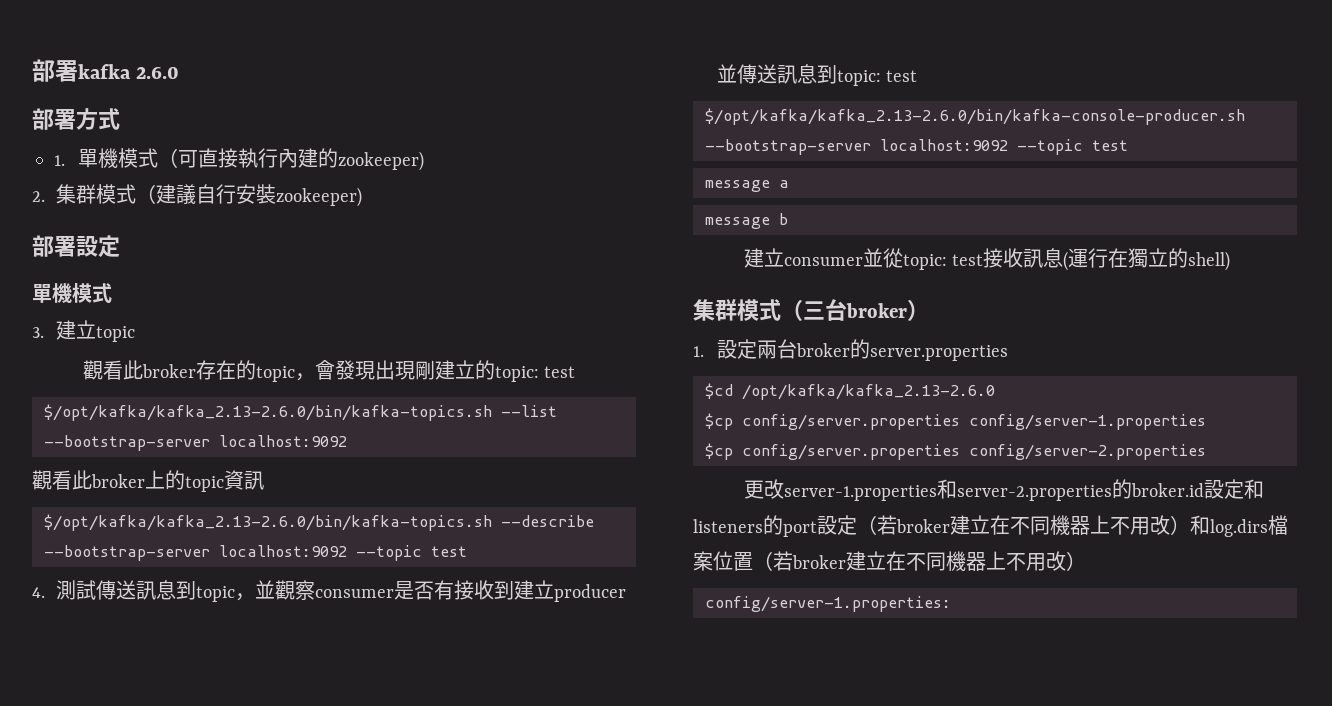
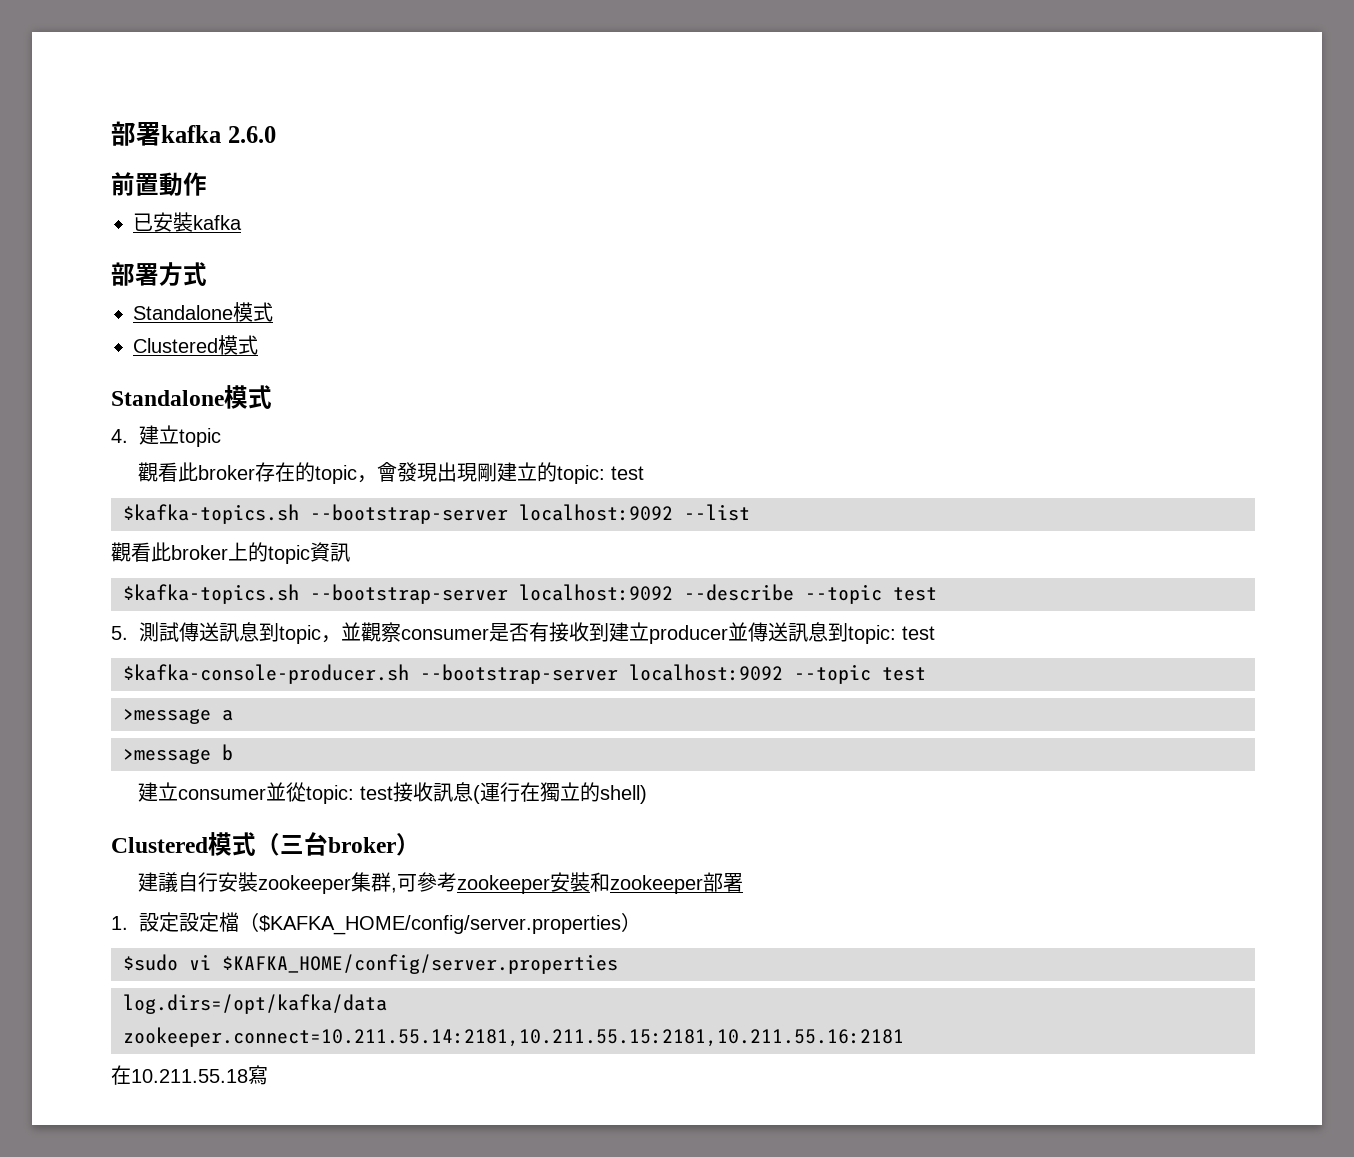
+ 前置動作
+ 已安裝kafka
  部署方式
- 1.單機模式（可直接執行內建的zookeeper)
- 2.集群模式（建議自行安裝zookeeper)
- 部署設定
- 單機模式
- 3.建立topic
+ Standalone模式
+ Clustered模式
+ Standalone模式
+ 4.建立topic
- $/opt/kafka/kafka_2.13-2.6.0/bin/kafka-topics.sh --list --bootstrap-server localhost:9092
+ $kafka-topics.sh --bootstrap-server localhost:9092 --list
- $/opt/kafka/kafka_2.13-2.6.0/bin/kafka-topics.sh --describe --bootstrap-server localhost:9092 --topic test
- 4.測試傳送訊息到topic，並觀察consumer是否有接收到建立producer並傳送訊息到topic: test
+ $kafka-topics.sh --bootstrap-server localhost:9092 --describe --topic test
+ 5.測試傳送訊息到topic，並觀察consumer是否有接收到建立producer並傳送訊息到topic: test
- $/opt/kafka/kafka_2.13-2.6.0/bin/kafka-console-producer.sh --bootstrap-server localhost:9092 --topic test
- message a
+ $kafka-console-producer.sh --bootstrap-server localhost:9092 --topic test
+ >message a
- message b
+ >message b
- 集群模式（三台broker）
+ Clustered模式（三台broker）
- 1.設定兩台broker的server.properties
- $cd /opt/kafka/kafka_2.13-2.6.0
- $cp config/server.properties config/server-1.properties
- $cp config/server.properties config/server-2.properties
- 更改server-1.properties和server-2.properties的broker.id設定和listeners的port設定（若broker建立在不同機器上不用改）和log.dirs檔案位置（若broker建立在不同機器上不用改）
- config/server-1.properties:
+ 建議自行安裝zookeeper集群,可參考zookeeper安裝和zookeeper部署
+ 1.設定設定檔（$KAFKA_HOME/config/server.properties）
+ $sudo vi $KAFKA_HOME/config/server.properties
+ log.dirs=/opt/kafka/data
+ zookeeper.connect=10.211.55.14:2181,10.211.55.15:2181,10.211.55.16:2181
+ 在10.211.55.18寫

